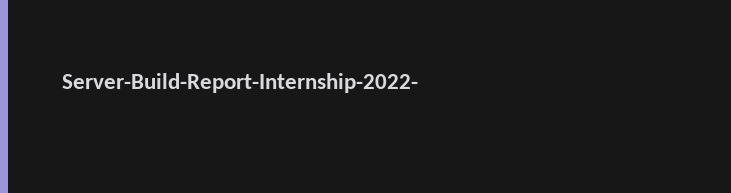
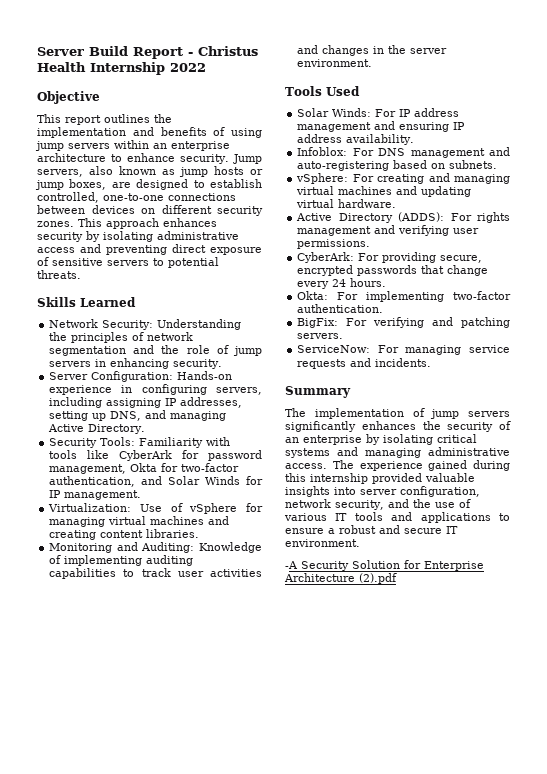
- Server-Build-Report-Internship-2022-
+ Server Build Report - Christus Health Internship 2022
+ Objective
+ This report outlines the implementation and benefits of using jump servers within an enterprise architecture to enhance security. Jump servers, also known as jump hosts or jump boxes, are designed to establish controlled, one-to-one connections between devices on different security zones. This approach enhances security by isolating administrative access and preventing direct exposure of sensitive servers to potential threats.
+ Skills Learned
+ Network Security: Understanding the principles of network segmentation and the role of jump servers in enhancing security.
+ Server Configuration: Hands-on experience in configuring servers, including assigning IP addresses, setting up DNS, and managing Active Directory.
+ Security Tools: Familiarity with tools like CyberArk for password management, Okta for two-factor authentication, and Solar Winds for IP management.
+ Virtualization: Use of vSphere for managing virtual machines and creating content libraries.
+ Monitoring and Auditing: Knowledge of implementing auditing capabilities to track user activities and changes in the server environment.
+ Tools Used
+ Solar Winds: For IP address management and ensuring IP address availability.
+ Infoblox: For DNS management and auto-registering based on subnets.
+ vSphere: For creating and managing virtual machines and updating virtual hardware.
+ Active Directory (ADDS): For rights management and verifying user permissions.
+ CyberArk: For providing secure, encrypted passwords that change every 24 hours.
+ Okta: For implementing two-factor authentication.
+ BigFix: For verifying and patching servers.
+ ServiceNow: For managing service requests and incidents.
+ Summary
+ The implementation of jump servers significantly enhances the security of an enterprise by isolating critical systems and managing administrative access. The experience gained during this internship provided valuable insights into server configuration, network security, and the use of various IT tools and applications to ensure a robust and secure IT environment.
+ -A Security Solution for Enterprise Architecture (2).pdf

